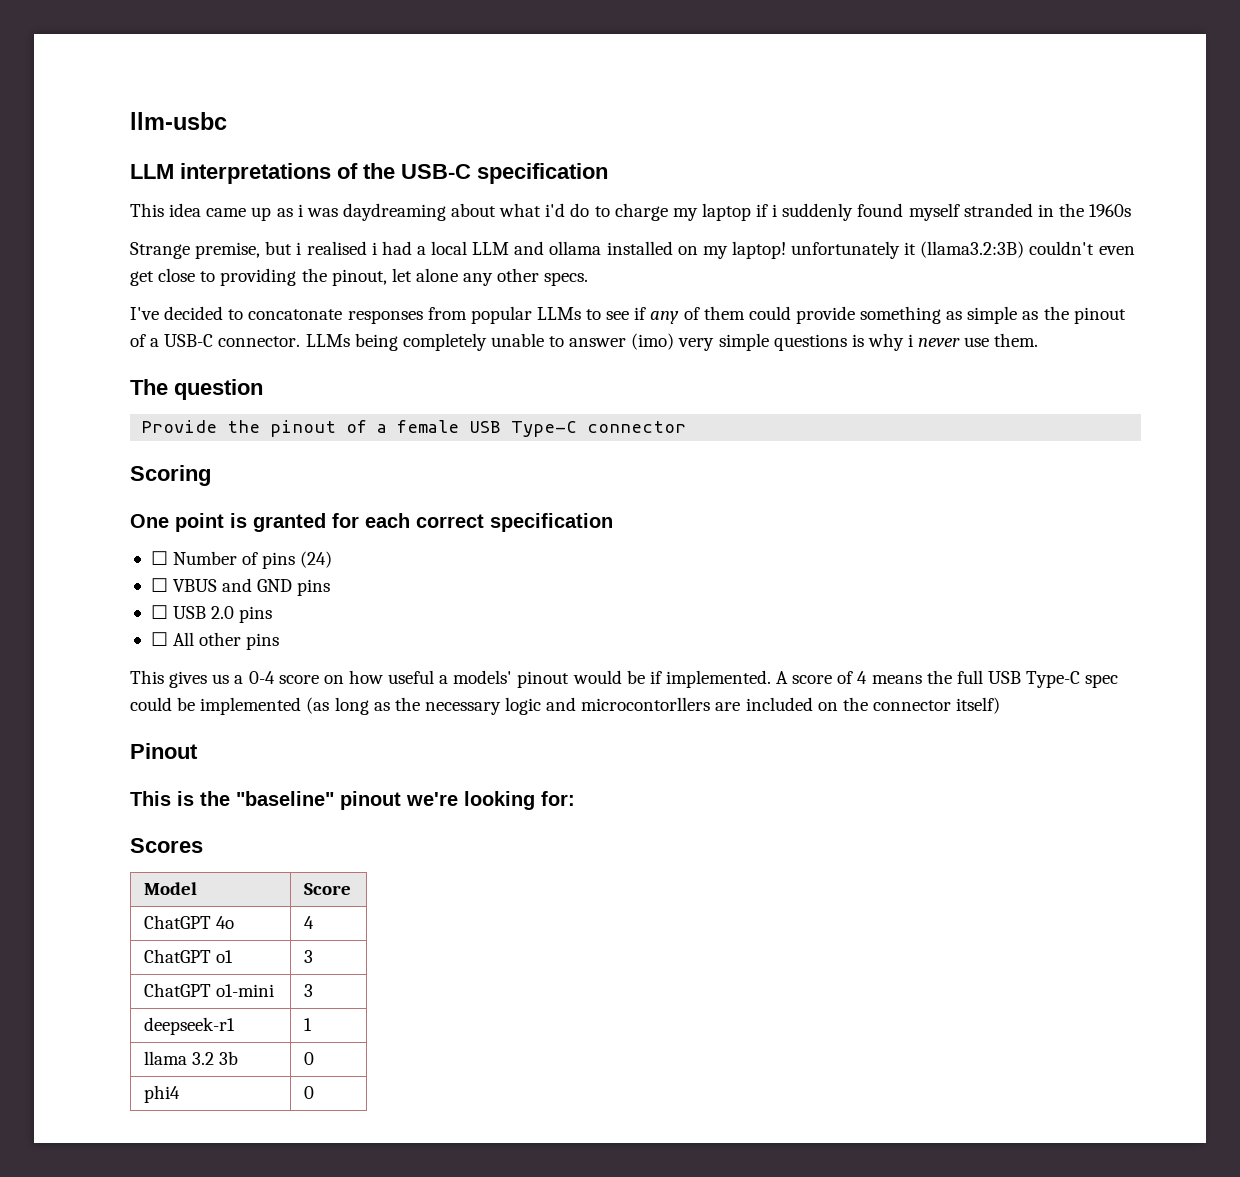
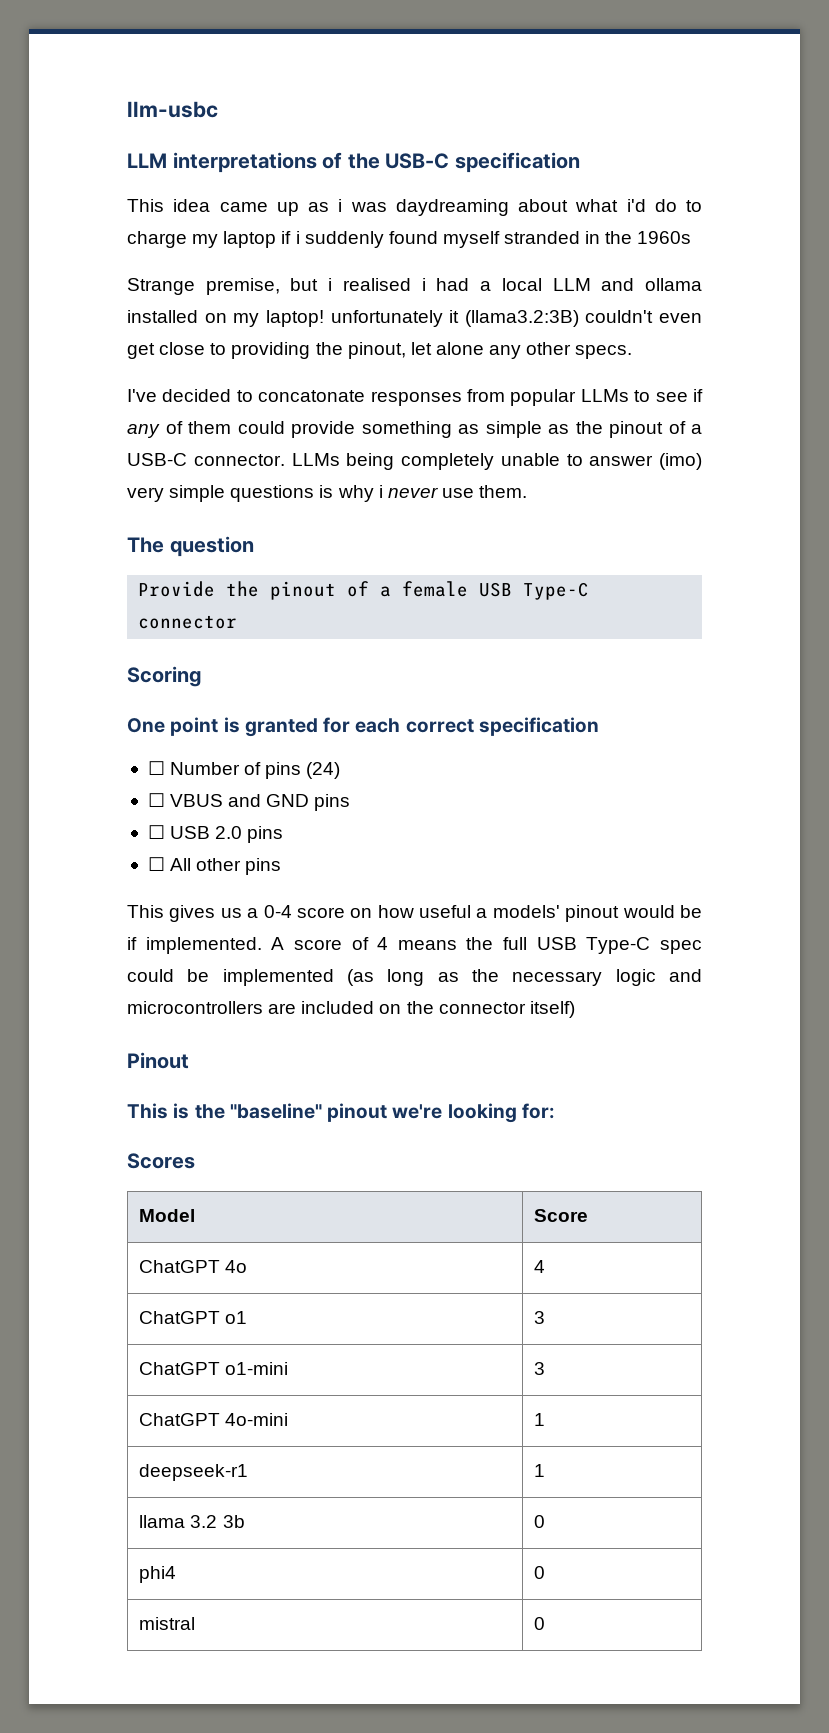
- A score of 4 means the full USB Type-C spec could be implemented (as long as the necessary logic and microcontorllers are included on the connector itself)
+ A score of 4 means the full USB Type-C spec could be implemented (as long as the necessary logic and microcontrollers are included on the connector itself)
+ ChatGPT 4o-mini | 1
+ mistral | 0

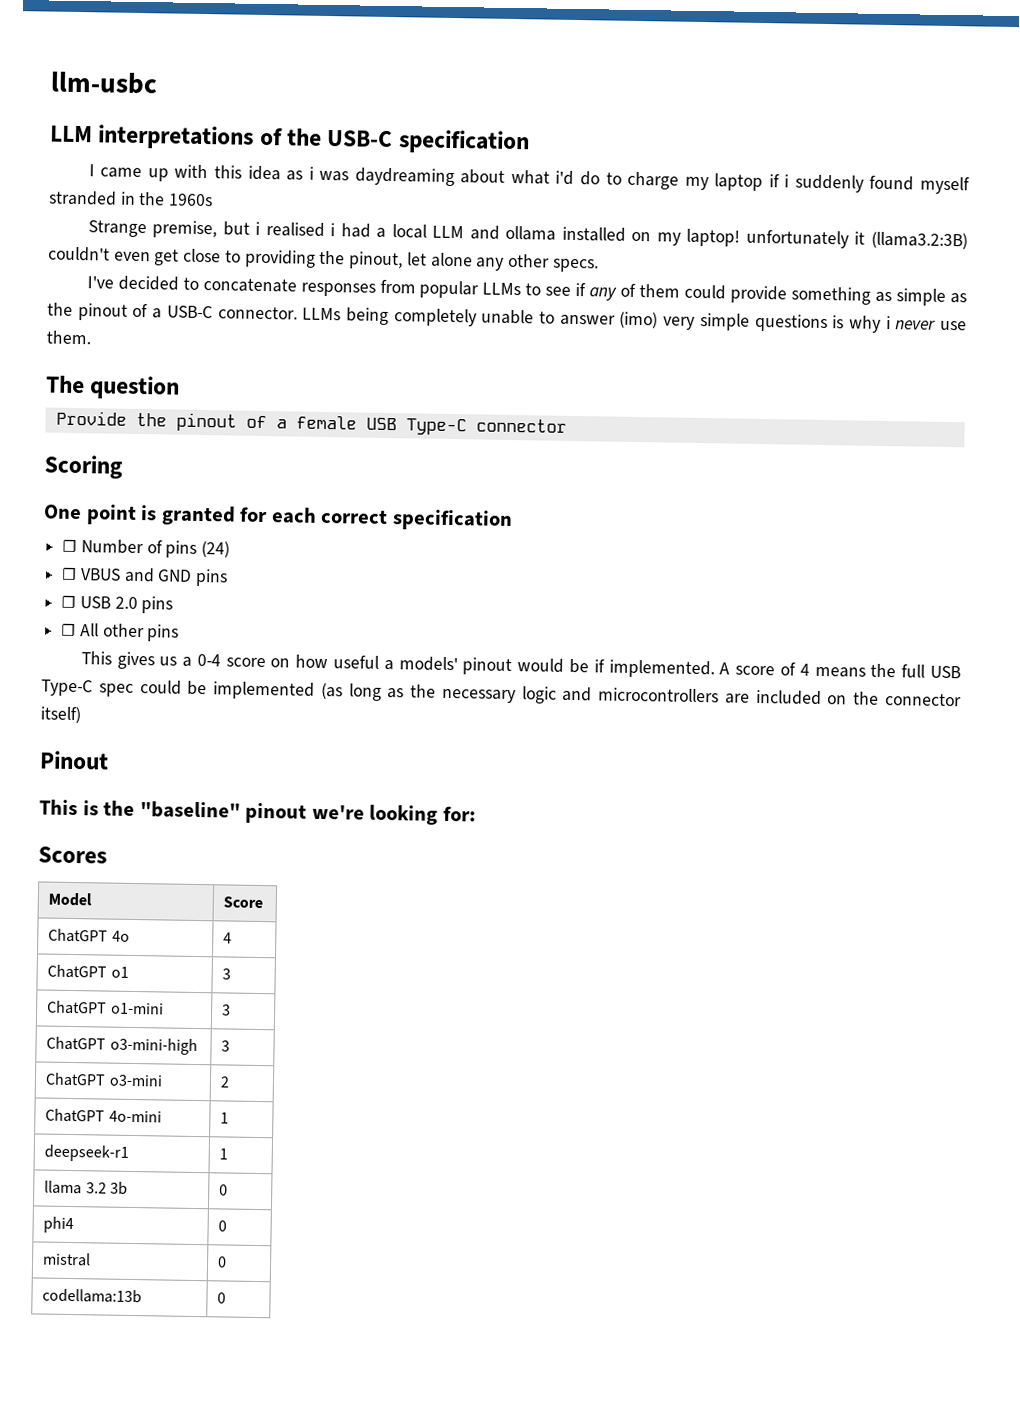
- This idea came up as i was daydreaming about what i'd do to charge my laptop if i suddenly found myself stranded in the 1960s
+ I came up with this idea as i was daydreaming about what i'd do to charge my laptop if i suddenly found myself stranded in the 1960s
- I've decided to concatonate responses from popular LLMs to see if any of them could provide something as simple as the pinout of a USB-C connector.
+ I've decided to concatenate responses from popular LLMs to see if any of them could provide something as simple as the pinout of a USB-C connector.
+ ChatGPT o3-mini-high | 3
+ ChatGPT o3-mini | 2
+ codellama:13b | 0

